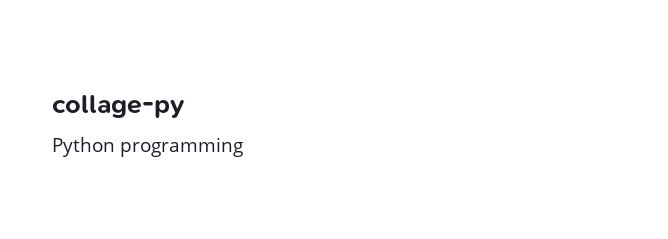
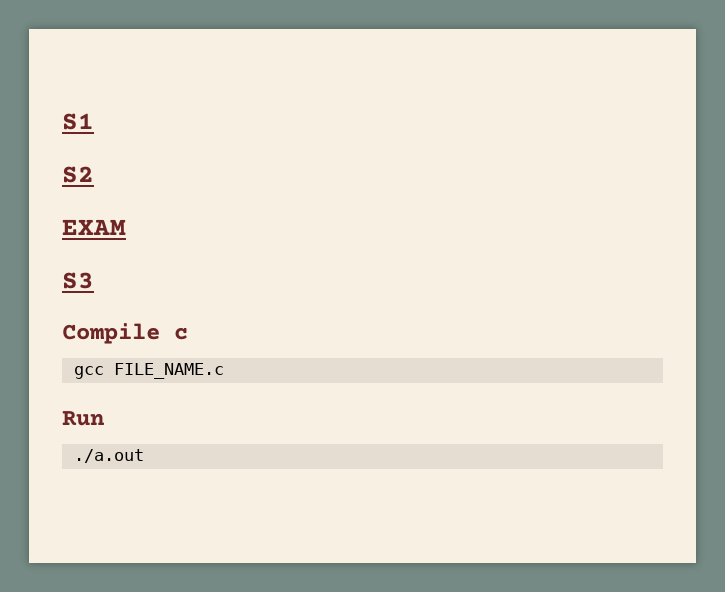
- collage-py
- Python programming
+ S1
+ S2
+ EXAM
+ S3
+ Compile c
+ gcc FILE_NAME.c
+ Run
+ ./a.out

